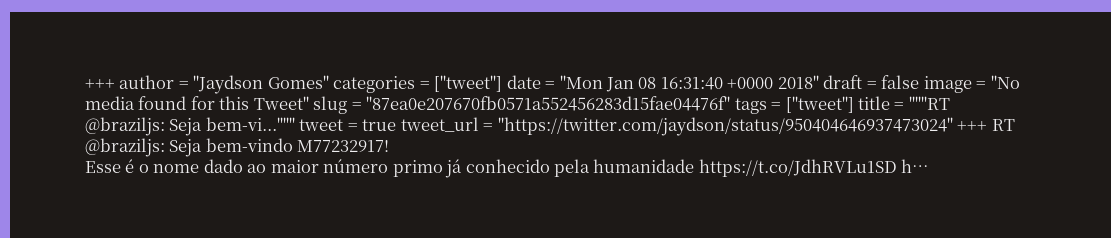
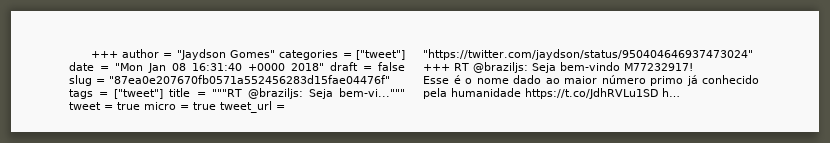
- +++ author = "Jaydson Gomes" categories = ["tweet"] date = "Mon Jan 08 16:31:40 +0000 2018" draft = false image = "No media found for this Tweet" slug = "87ea0e207670fb0571a552456283d15fae04476f" tags = ["tweet"] title = """RT @braziljs: Seja bem-vi...""" tweet = true tweet_url = "https://twitter.com/jaydson/status/950404646937473024" +++ RT @braziljs: Seja bem-vindo M77232917!
+ +++ author = "Jaydson Gomes" categories = ["tweet"] date = "Mon Jan 08 16:31:40 +0000 2018" draft = false slug = "87ea0e207670fb0571a552456283d15fae04476f" tags = ["tweet"] title = """RT @braziljs: Seja bem-vi...""" tweet = true micro = true tweet_url = "https://twitter.com/jaydson/status/950404646937473024" +++ RT @braziljs: Seja bem-vindo M77232917!

